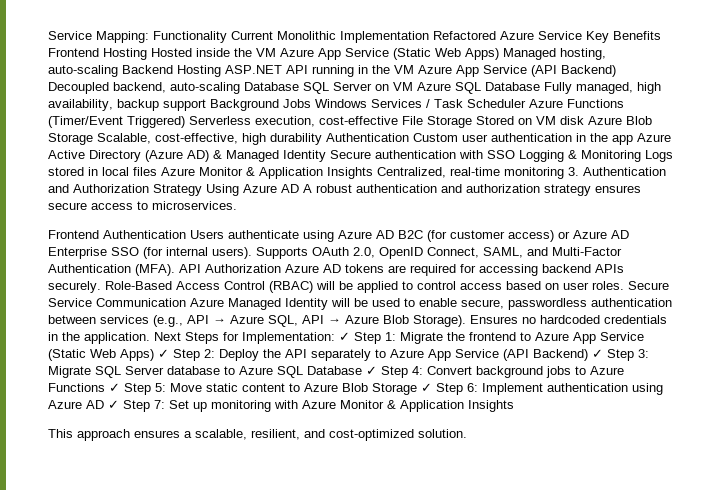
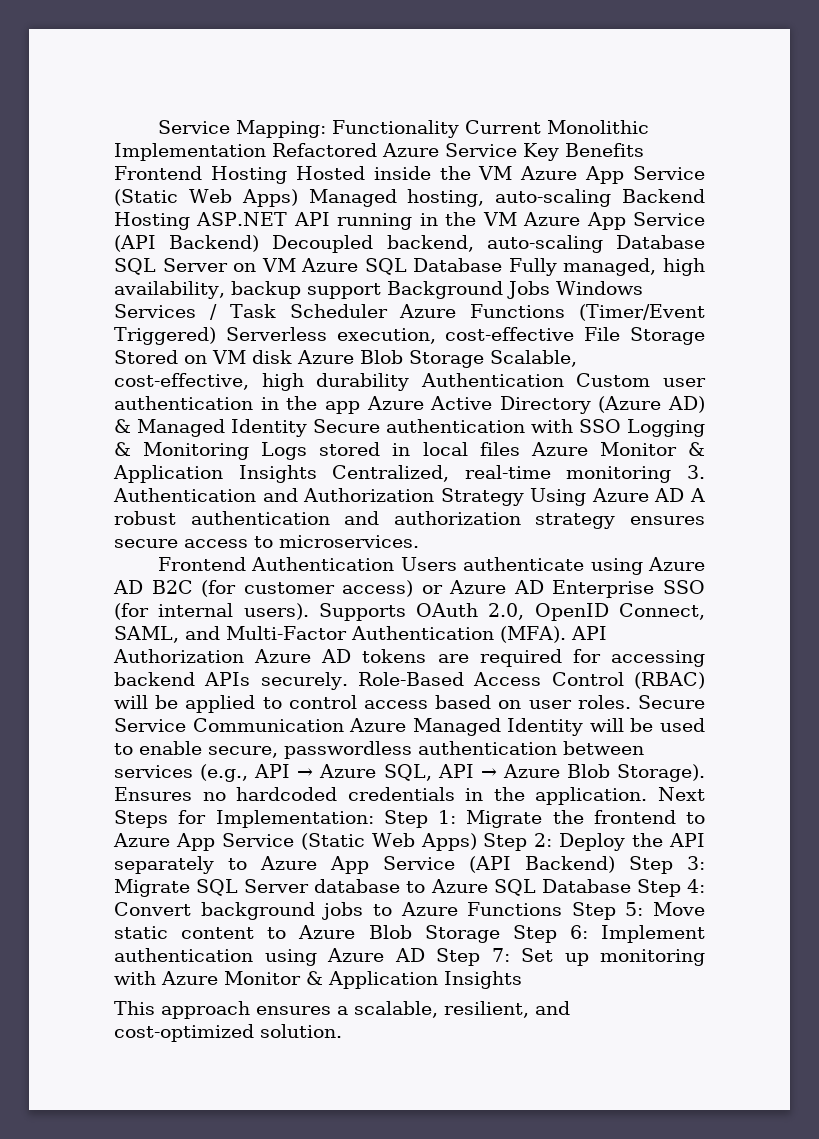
- ✓ Step 1:
+ Step 1:
- Migrate the frontend to Azure App Service (Static Web Apps) ✓ Step 2:
+ Migrate the frontend to Azure App Service (Static Web Apps) Step 2:
- Deploy the API separately to Azure App Service (API Backend) ✓ Step 3:
+ Deploy the API separately to Azure App Service (API Backend) Step 3:
- Migrate SQL Server database to Azure SQL Database ✓ Step 4:
+ Migrate SQL Server database to Azure SQL Database Step 4:
- Convert background jobs to Azure Functions ✓ Step 5:
+ Convert background jobs to Azure Functions Step 5:
- Move static content to Azure Blob Storage ✓ Step 6:
+ Move static content to Azure Blob Storage Step 6:
- Implement authentication using Azure AD ✓ Step 7:
+ Implement authentication using Azure AD Step 7:

